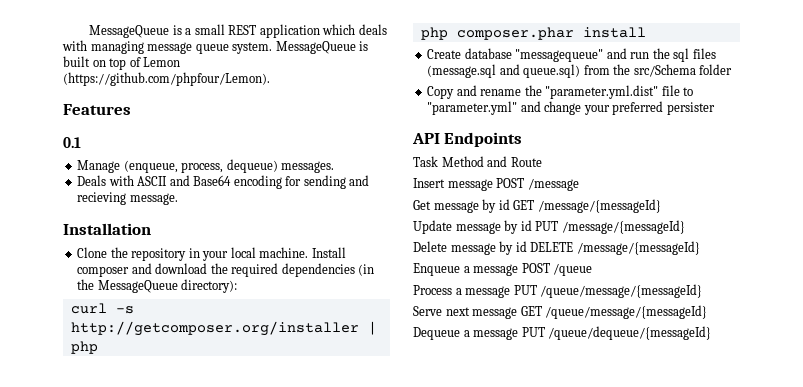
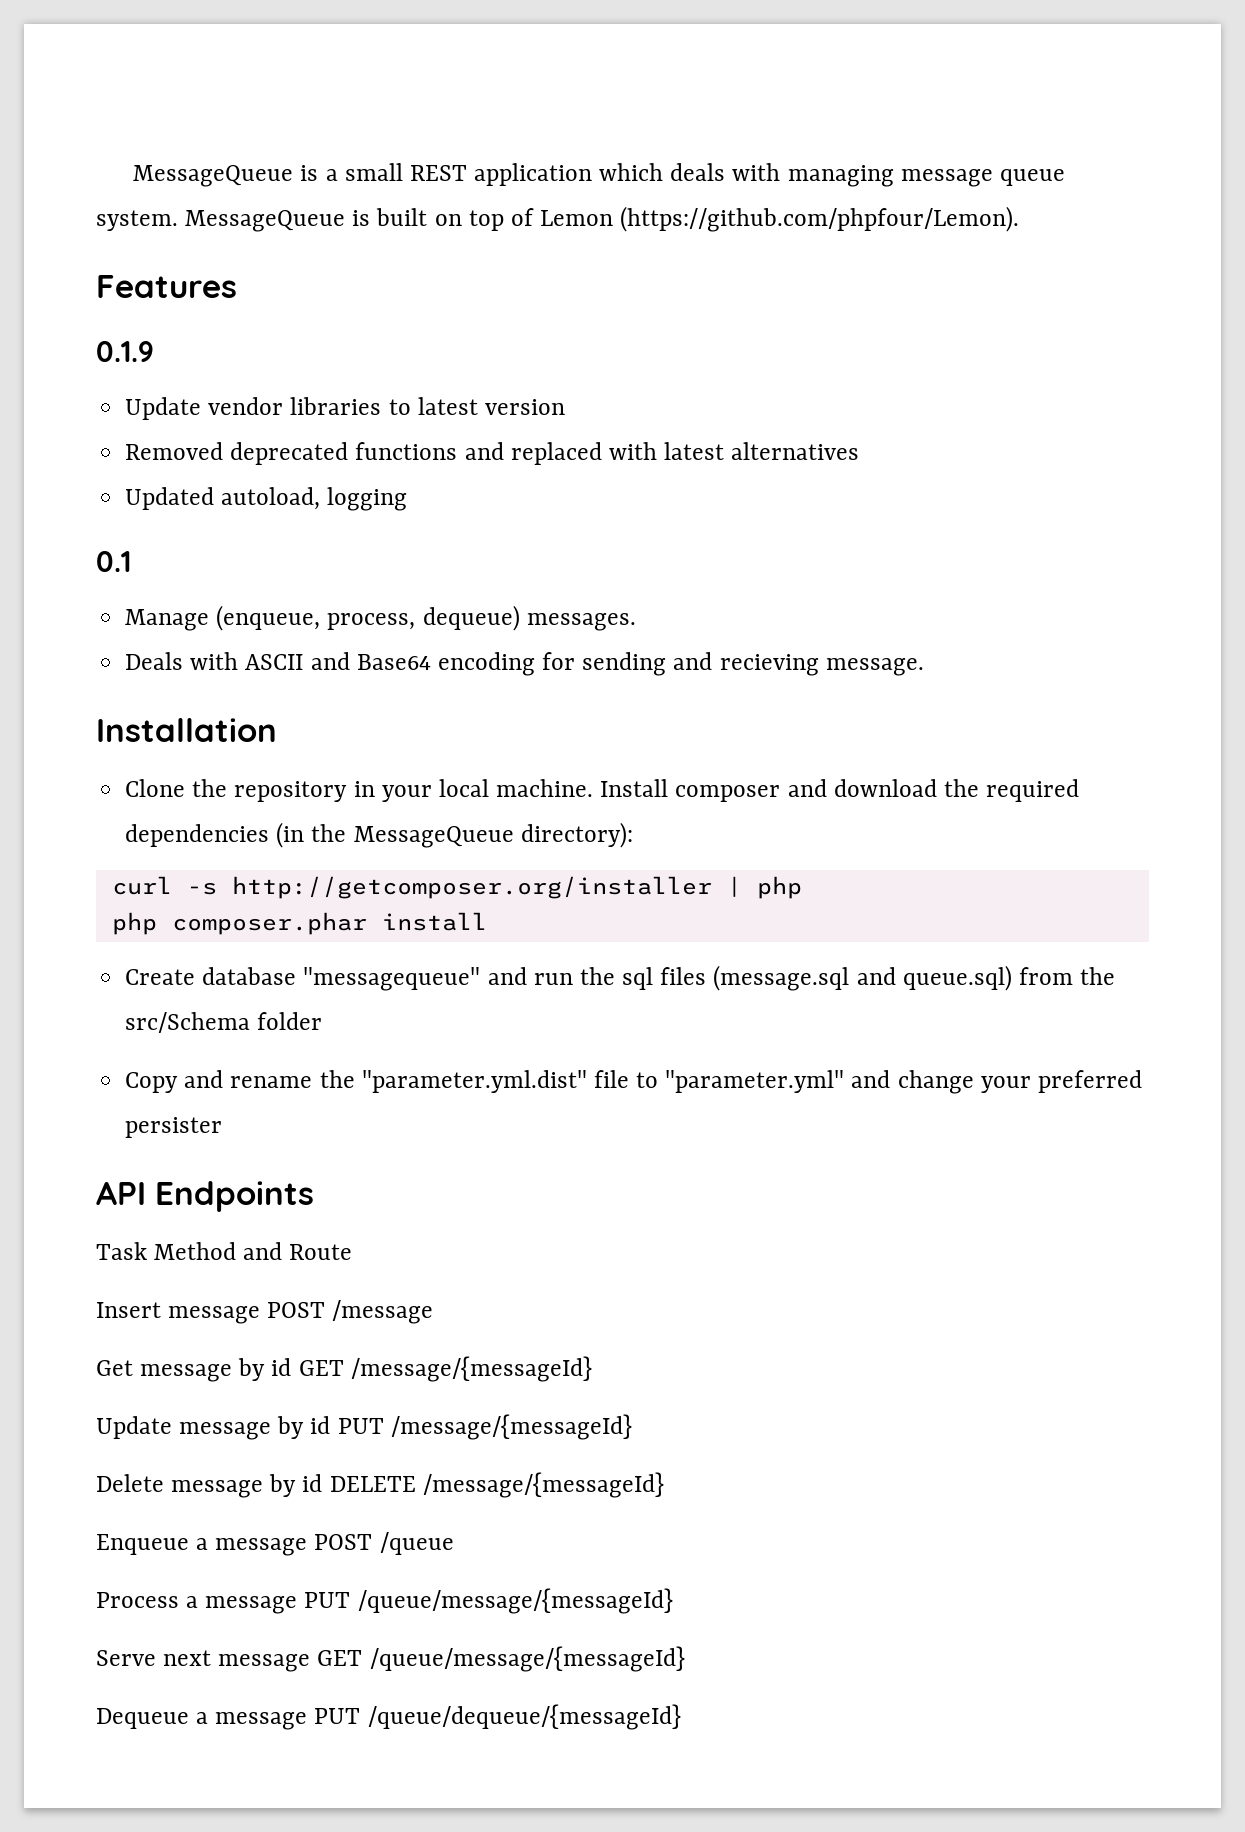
+ 0.1.9
+ Update vendor libraries to latest version
+ Removed deprecated functions and replaced with latest alternatives
+ Updated autoload, logging

